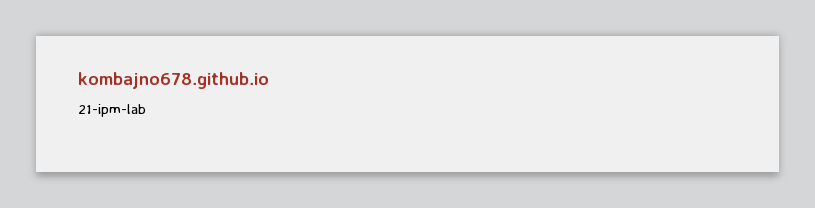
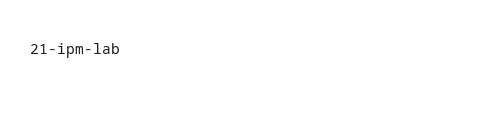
- kombajno678.github.io

